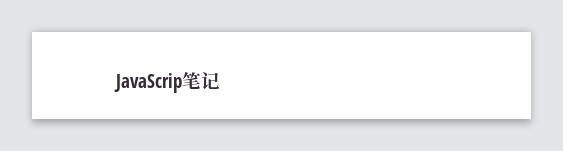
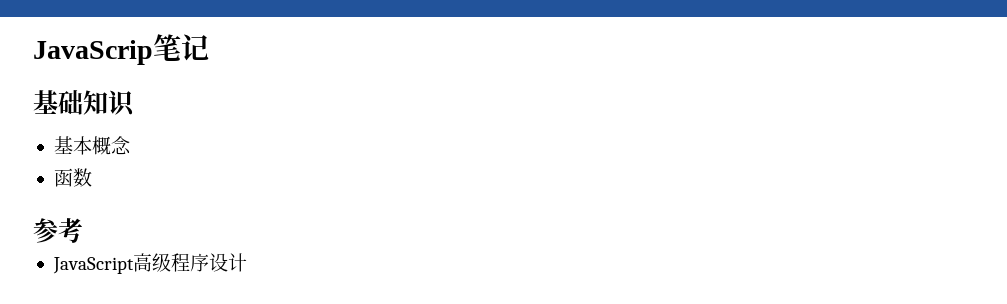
+ 基础知识
+ 基本概念
+ 函数
+ 参考
+ JavaScript高级程序设计

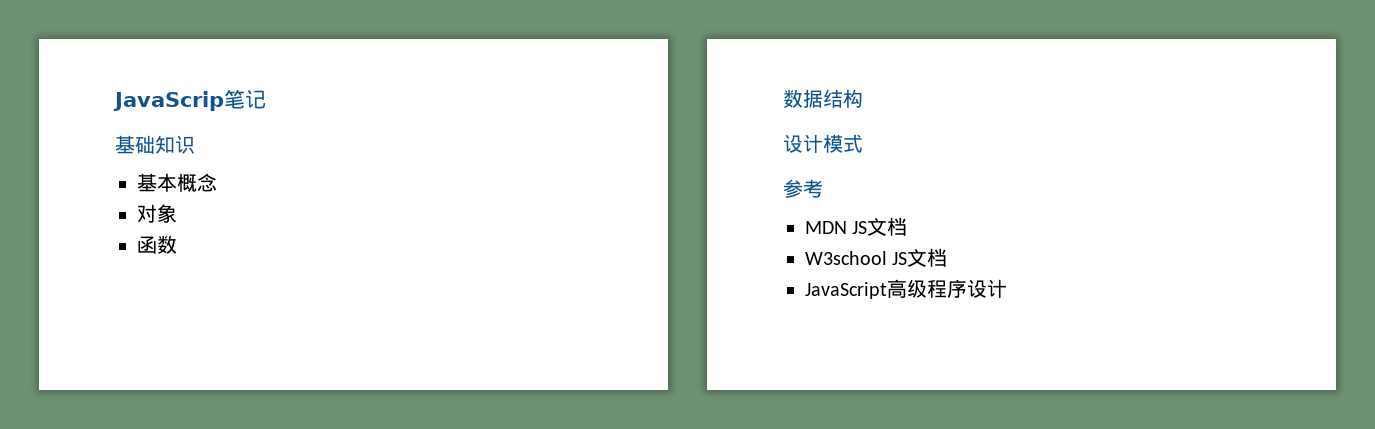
+ 对象
+ 数据结构
+ 设计模式
  参考
+ MDN JS文档
+ W3school JS文档

